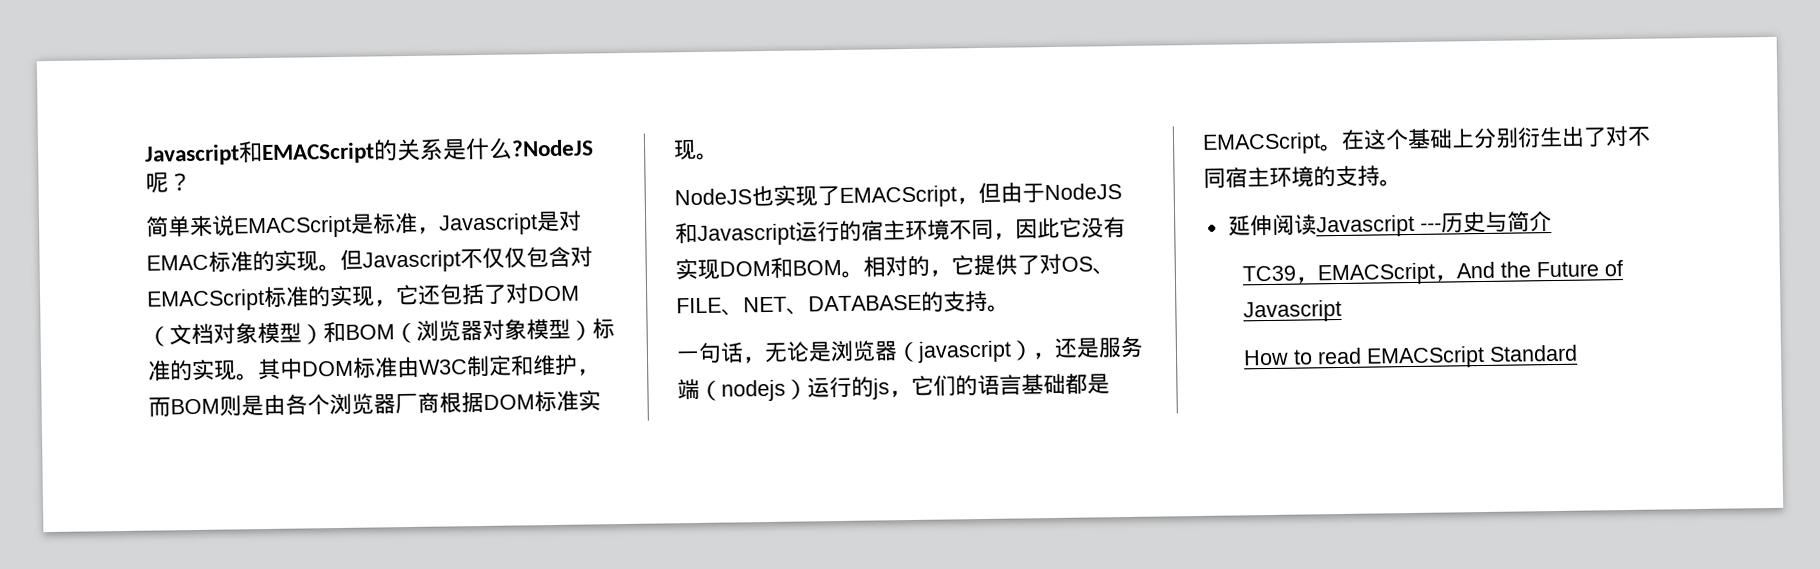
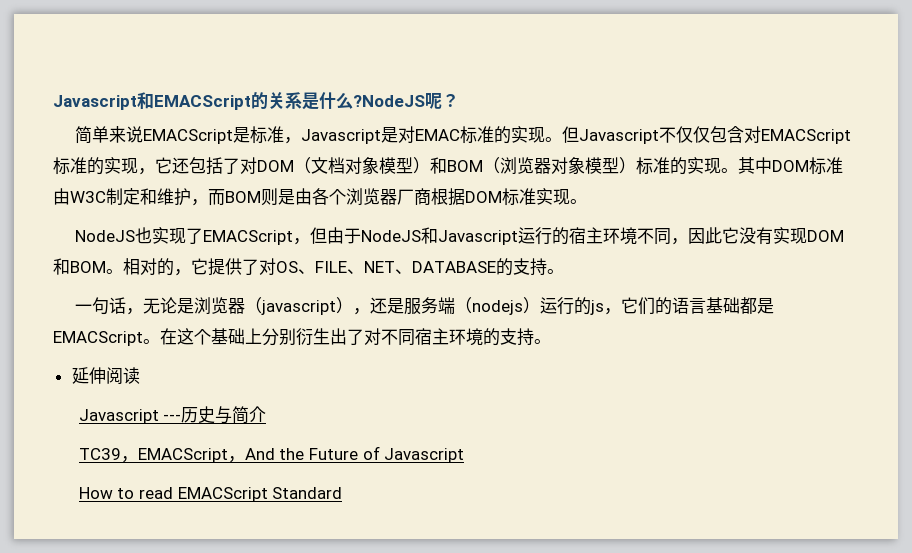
- 延伸阅读Javascript ---历史与简介
+ 延伸阅读
+ Javascript ---历史与简介

